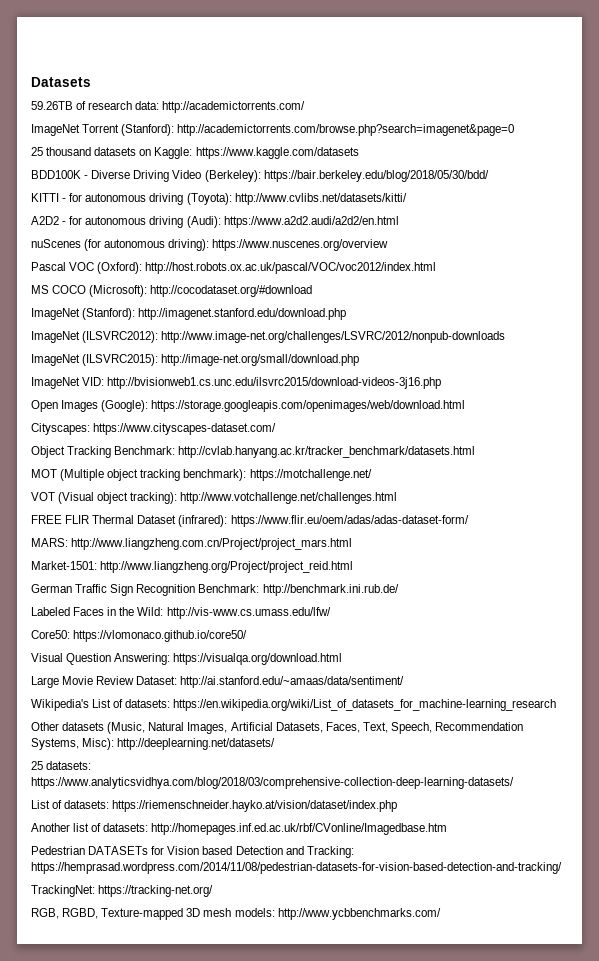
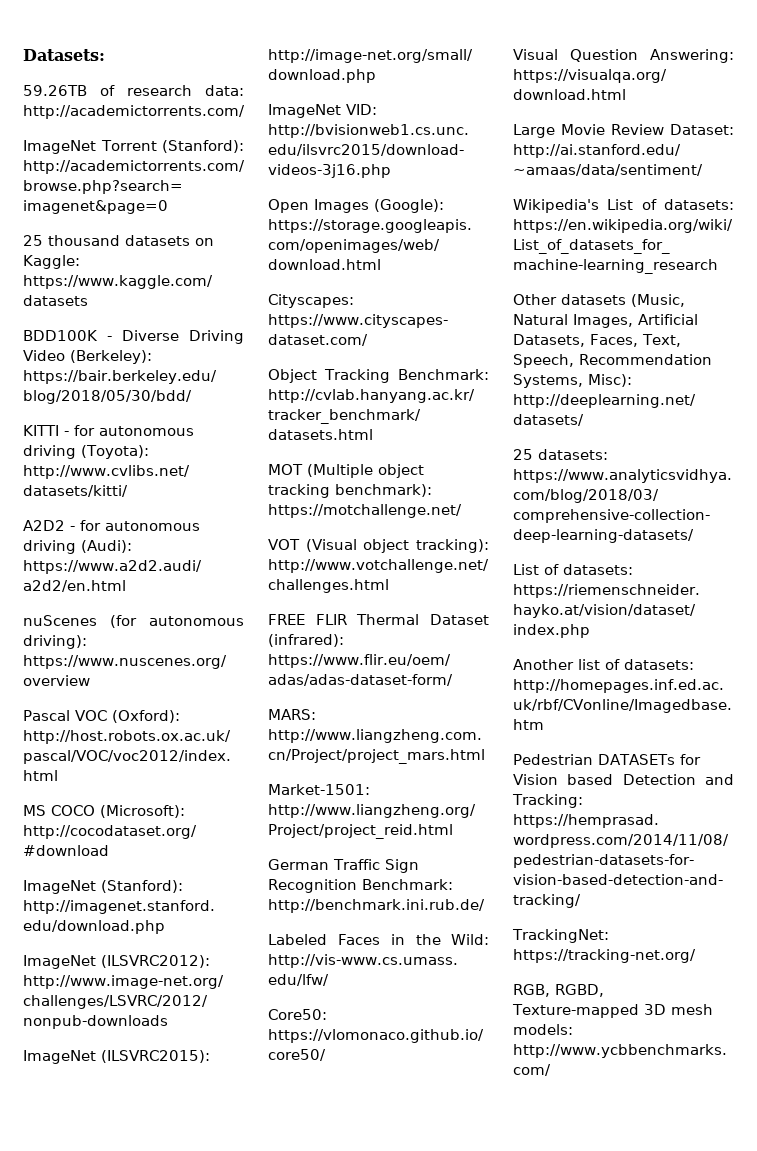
- Datasets
+ Datasets:

